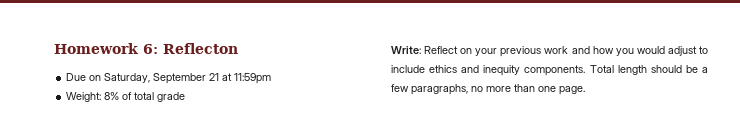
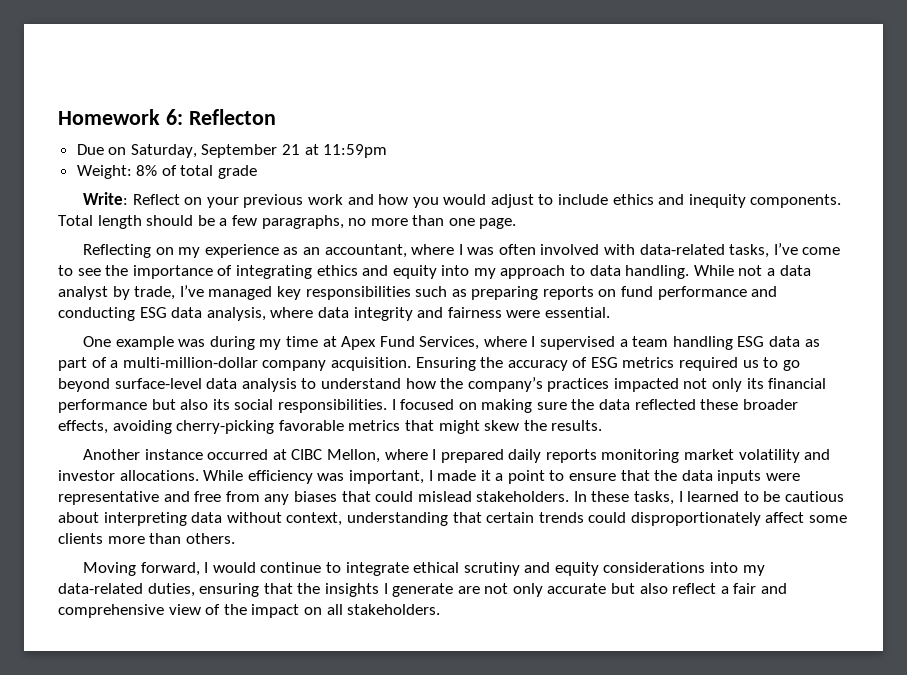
+ Reflecting on my experience as an accountant, where I was often involved with data-related tasks, I’ve come to see the importance of integrating ethics and equity into my approach to data handling. While not a data analyst by trade, I’ve managed key responsibilities such as preparing reports on fund performance and conducting ESG data analysis, where data integrity and fairness were essential.
+ One example was during my time at Apex Fund Services, where I supervised a team handling ESG data as part of a multi-million-dollar company acquisition. Ensuring the accuracy of ESG metrics required us to go beyond surface-level data analysis to understand how the company’s practices impacted not only its financial performance but also its social responsibilities. I focused on making sure the data reflected these broader effects, avoiding cherry-picking favorable metrics that might skew the results.
+ Another instance occurred at CIBC Mellon, where I prepared daily reports monitoring market volatility and investor allocations. While efficiency was important, I made it a point to ensure that the data inputs were representative and free from any biases that could mislead stakeholders. In these tasks, I learned to be cautious about interpreting data without context, understanding that certain trends could disproportionately affect some clients more than others.
+ Moving forward, I would continue to integrate ethical scrutiny and equity considerations into my data-related duties, ensuring that the insights I generate are not only accurate but also reflect a fair and comprehensive view of the impact on all stakeholders.

